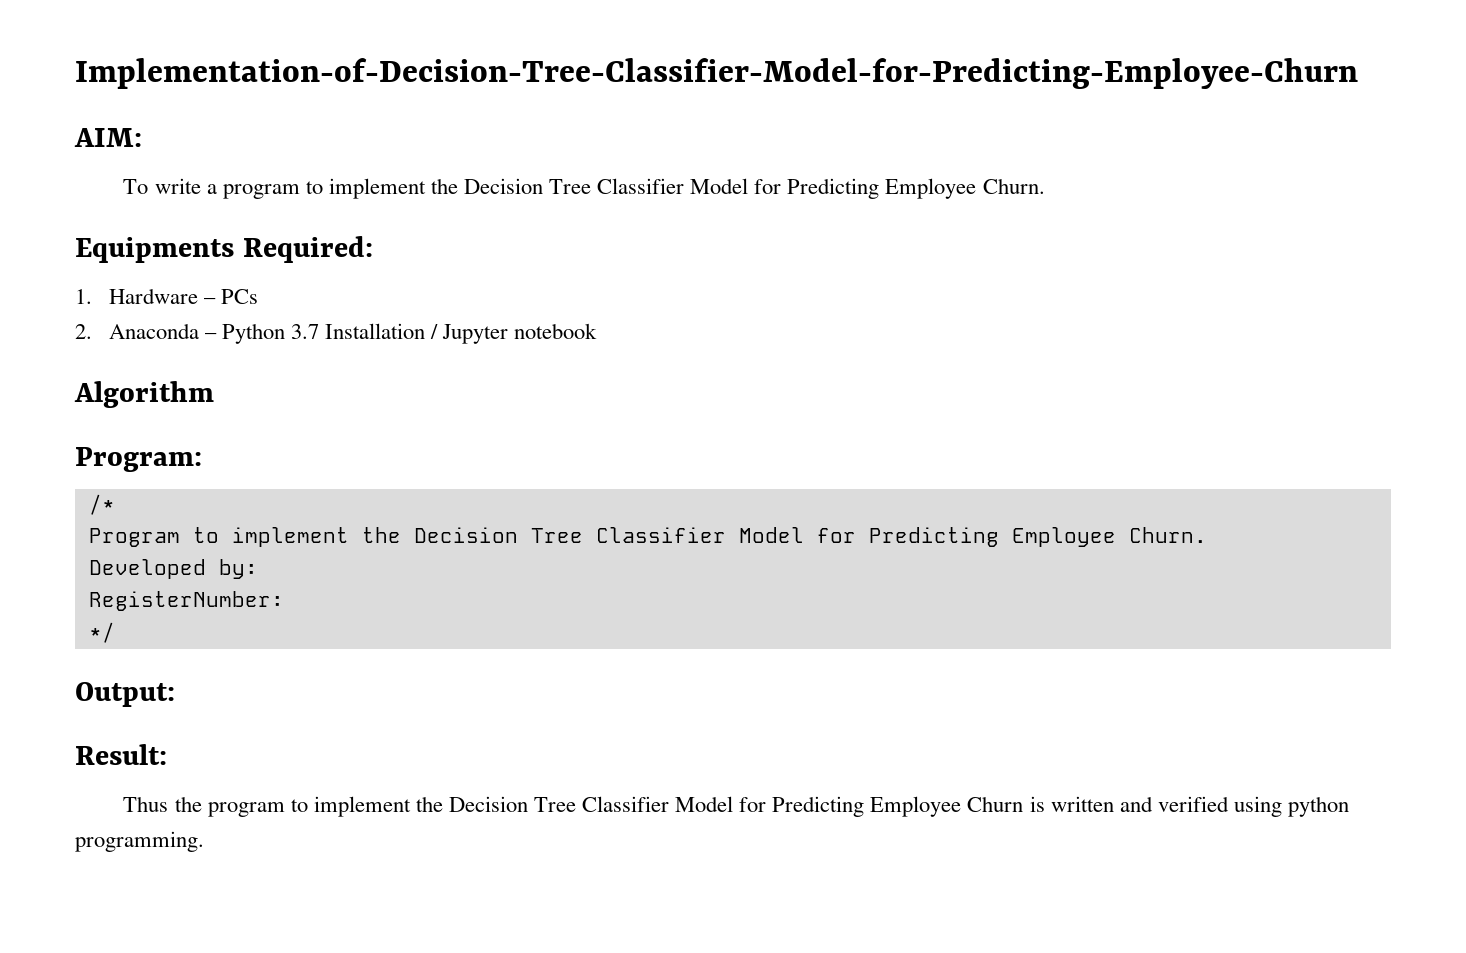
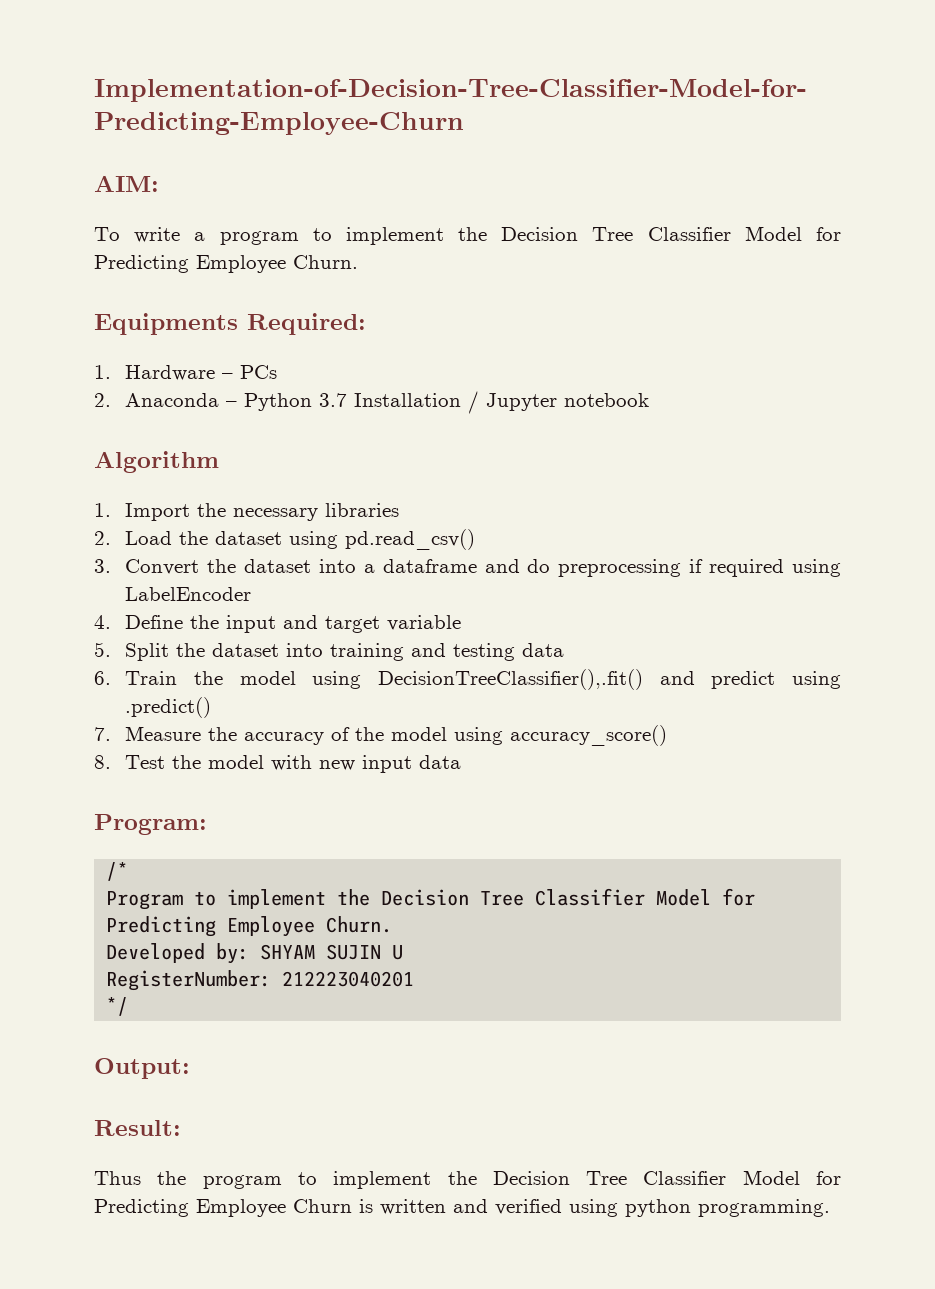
+ 1. Import the necessary libraries
+ 2. Load the dataset using pd.read_csv()
+ 3. Convert the dataset into a dataframe and do preprocessing if required using LabelEncoder
+ 4. Define the input and target variable
+ 5. Split the dataset into training and testing data
+ 6. Train the model using DecisionTreeClassifier(),.fit() and predict using .predict()
+ 7. Measure the accuracy of the model using accuracy_score()
+ 8. Test the model with new input data
- Developed by:
+ Developed by: SHYAM SUJIN U
- RegisterNumber:
+ RegisterNumber: 212223040201

